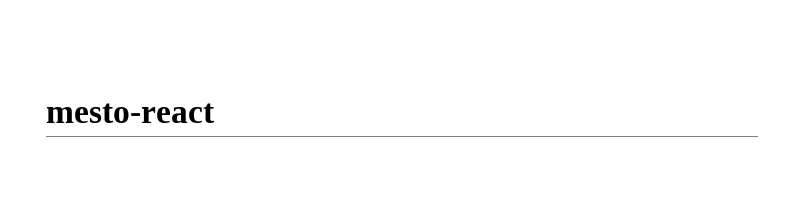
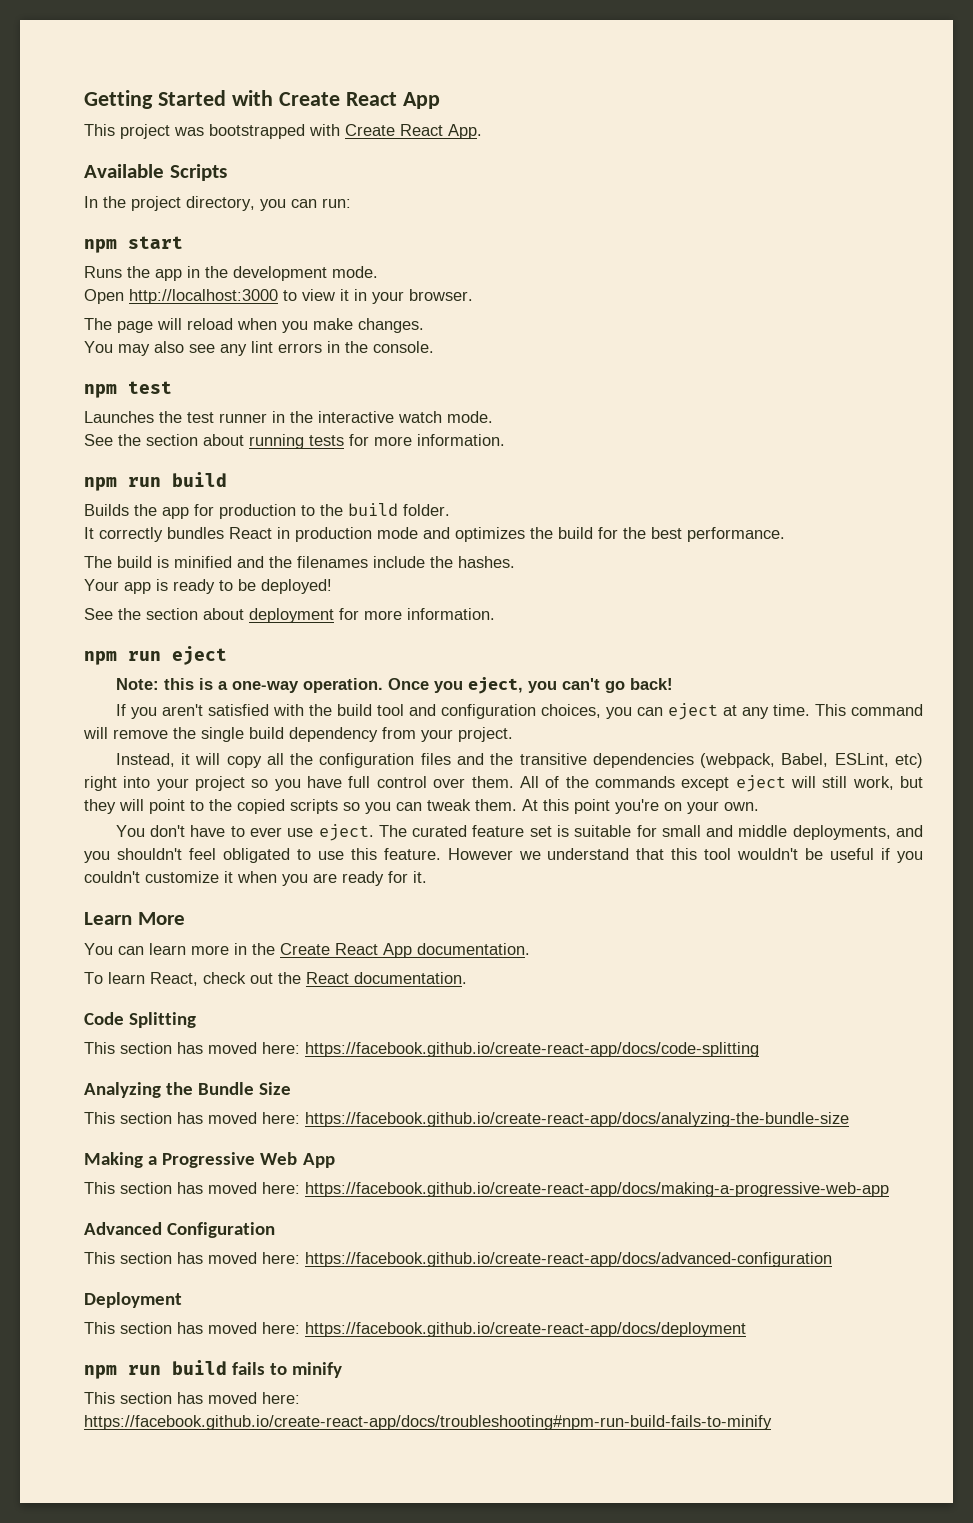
- mesto-react
+ Getting Started with Create React App
+ This project was bootstrapped with Create React App.
+ Available Scripts
+ In the project directory, you can run:
+ npm start
+ Runs the app in the development mode.
+ Open http://localhost:3000 to view it in your browser.
+ The page will reload when you make changes.
+ You may also see any lint errors in the console.
+ npm test
+ Launches the test runner in the interactive watch mode.
+ See the section about running tests for more information.
+ npm run build
+ Builds the app for production to the build folder.
+ It correctly bundles React in production mode and optimizes the build for the best performance.
+ The build is minified and the filenames include the hashes.
+ Your app is ready to be deployed!
+ See the section about deployment for more information.
+ npm run eject
+ Note: this is a one-way operation. Once you eject, you can't go back!
+ If you aren't satisfied with the build tool and configuration choices, you can eject at any time. This command will remove the single build dependency from your project.
+ Instead, it will copy all the configuration files and the transitive dependencies (webpack, Babel, ESLint, etc) right into your project so you have full control over them. All of the commands except eject will still work, but they will point to the copied scripts so you can tweak them. At this point you're on your own.
+ You don't have to ever use eject. The curated feature set is suitable for small and middle deployments, and you shouldn't feel obligated to use this feature. However we understand that this tool wouldn't be useful if you couldn't customize it when you are ready for it.
+ Learn More
+ You can learn more in the Create React App documentation.
+ To learn React, check out the React documentation.
+ Code Splitting
+ This section has moved here: https://facebook.github.io/create-react-app/docs/code-splitting
+ Analyzing the Bundle Size
+ This section has moved here: https://facebook.github.io/create-react-app/docs/analyzing-the-bundle-size
+ Making a Progressive Web App
+ This section has moved here: https://facebook.github.io/create-react-app/docs/making-a-progressive-web-app
+ Advanced Configuration
+ This section has moved here: https://facebook.github.io/create-react-app/docs/advanced-configuration
+ Deployment
+ This section has moved here: https://facebook.github.io/create-react-app/docs/deployment
+ npm run build fails to minify
+ This section has moved here: https://facebook.github.io/create-react-app/docs/troubleshooting#npm-run-build-fails-to-minify

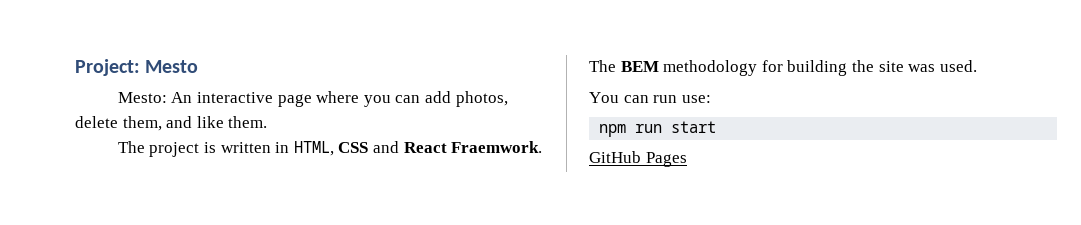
- Getting Started with Create React App
- This project was bootstrapped with Create React App.
- Available Scripts
- In the project directory, you can run:
- npm start
- Runs the app in the development mode.
- Open http://localhost:3000 to view it in your browser.
- The page will reload when you make changes.
- You may also see any lint errors in the console.
- npm test
- Launches the test runner in the interactive watch mode.
- See the section about running tests for more information.
- npm run build
- Builds the app for production to the build folder.
- It correctly bundles React in production mode and optimizes the build for the best performance.
- The build is minified and the filenames include the hashes.
- Your app is ready to be deployed!
- See the section about deployment for more information.
- npm run eject
- Note: this is a one-way operation. Once you eject, you can't go back!
- If you aren't satisfied with the build tool and configuration choices, you can eject at any time. This command will remove the single build dependency from your project.
- Instead, it will copy all the configuration files and the transitive dependencies (webpack, Babel, ESLint, etc) right into your project so you have full control over them. All of the commands except eject will still work, but they will point to the copied scripts so you can tweak them. At this point you're on your own.
- You don't have to ever use eject. The curated feature set is suitable for small and middle deployments, and you shouldn't feel obligated to use this feature. However we understand that this tool wouldn't be useful if you couldn't customize it when you are ready for it.
- Learn More
- You can learn more in the Create React App documentation.
- To learn React, check out the React documentation.
- Code Splitting
- This section has moved here: https://facebook.github.io/create-react-app/docs/code-splitting
- Analyzing the Bundle Size
- This section has moved here: https://facebook.github.io/create-react-app/docs/analyzing-the-bundle-size
- Making a Progressive Web App
- This section has moved here: https://facebook.github.io/create-react-app/docs/making-a-progressive-web-app
- Advanced Configuration
- This section has moved here: https://facebook.github.io/create-react-app/docs/advanced-configuration
- Deployment
- This section has moved here: https://facebook.github.io/create-react-app/docs/deployment
- npm run build fails to minify
- This section has moved here: https://facebook.github.io/create-react-app/docs/troubleshooting#npm-run-build-fails-to-minify
+ Project: Mesto
+ Mesto: An interactive page where you can add photos, delete them, and like them.
+ The project is written in HTML, CSS and React Fraemwork. The BEM methodology for building the site was used.
+ You can run use:
+ npm run start
+ GitHub Pages

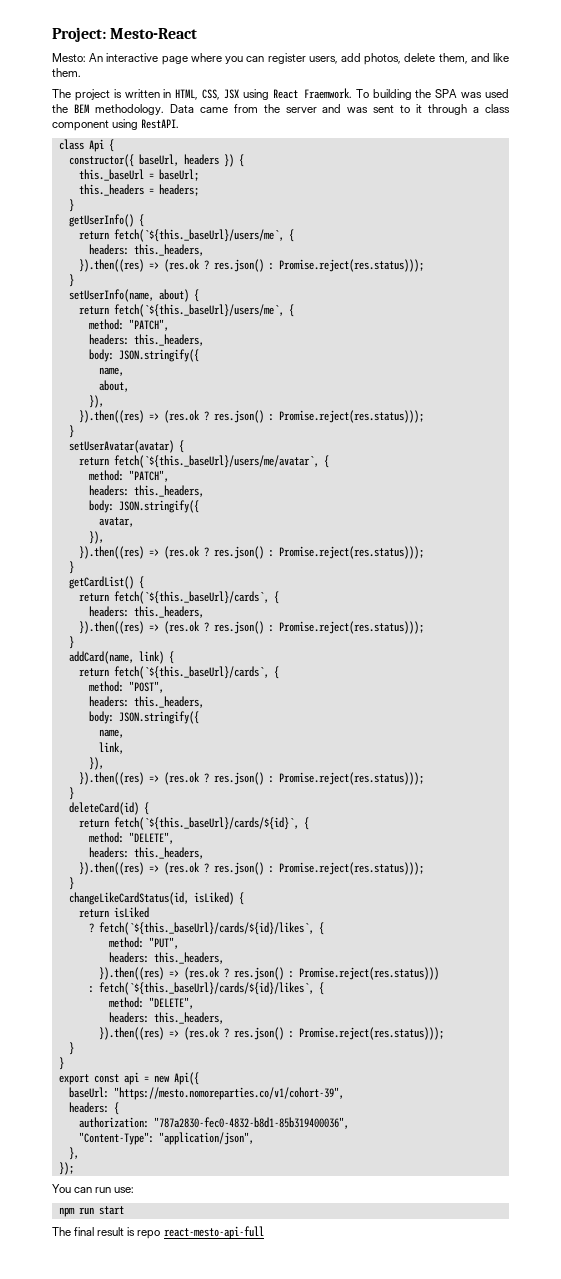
- Project: Mesto
+ Project: Mesto-React
- Mesto: An interactive page where you can add photos, delete them, and like them.
+ Mesto: An interactive page where you can register users, add photos, delete them, and like them.
- The project is written in HTML, CSS and React Fraemwork. The BEM methodology for building the site was used.
+ The project is written in HTML, CSS, JSX using React Fraemwork. To building the SPA was used the BEM methodology. Data came from the server and was sent to it through a class component using RestAPI.
+ class Api {
+ constructor({ baseUrl, headers }) {
+ this._baseUrl = baseUrl;
+ this._headers = headers;
+ }
+ getUserInfo() {
+ return fetch(`${this._baseUrl}/users/me`, {
+ headers: this._headers,
+ }).then((res) => (res.ok ? res.json() : Promise.reject(res.status)));
+ }
+ setUserInfo(name, about) {
+ return fetch(`${this._baseUrl}/users/me`, {
+ method: "PATCH",
+ headers: this._headers,
+ body: JSON.stringify({
+ name,
+ about,
+ }),
+ }).then((res) => (res.ok ? res.json() : Promise.reject(res.status)));
+ }
+ setUserAvatar(avatar) {
+ return fetch(`${this._baseUrl}/users/me/avatar`, {
+ method: "PATCH",
+ headers: this._headers,
+ body: JSON.stringify({
+ avatar,
+ }),
+ }).then((res) => (res.ok ? res.json() : Promise.reject(res.status)));
+ }
+ getCardList() {
+ return fetch(`${this._baseUrl}/cards`, {
+ headers: this._headers,
+ }).then((res) => (res.ok ? res.json() : Promise.reject(res.status)));
+ }
+ addCard(name, link) {
+ return fetch(`${this._baseUrl}/cards`, {
+ method: "POST",
+ headers: this._headers,
+ body: JSON.stringify({
+ name,
+ link,
+ }),
+ }).then((res) => (res.ok ? res.json() : Promise.reject(res.status)));
+ }
+ deleteCard(id) {
+ return fetch(`${this._baseUrl}/cards/${id}`, {
+ method: "DELETE",
+ headers: this._headers,
+ }).then((res) => (res.ok ? res.json() : Promise.reject(res.status)));
+ }
+ changeLikeCardStatus(id, isLiked) {
+ return isLiked
+ ? fetch(`${this._baseUrl}/cards/${id}/likes`, {
+ method: "PUT",
+ headers: this._headers,
+ }).then((res) => (res.ok ? res.json() : Promise.reject(res.status)))
+ : fetch(`${this._baseUrl}/cards/${id}/likes`, {
+ method: "DELETE",
+ headers: this._headers,
+ }).then((res) => (res.ok ? res.json() : Promise.reject(res.status)));
+ }
+ }
+ export const api = new Api({
+ baseUrl: "https://mesto.nomoreparties.co/v1/cohort-39",
+ headers: {
+ authorization: "787a2830-fec0-4832-b8d1-85b319400036",
+ "Content-Type": "application/json",
+ },
+ });
- GitHub Pages
+ The final result is repo react-mesto-api-full

